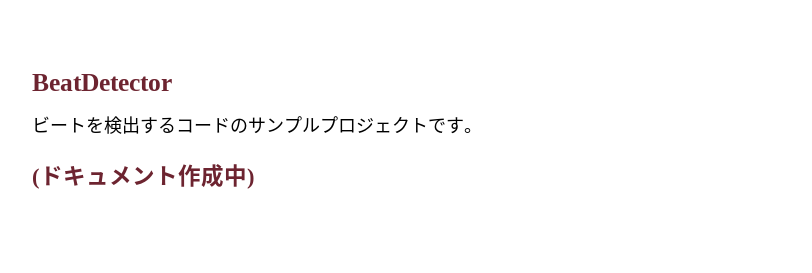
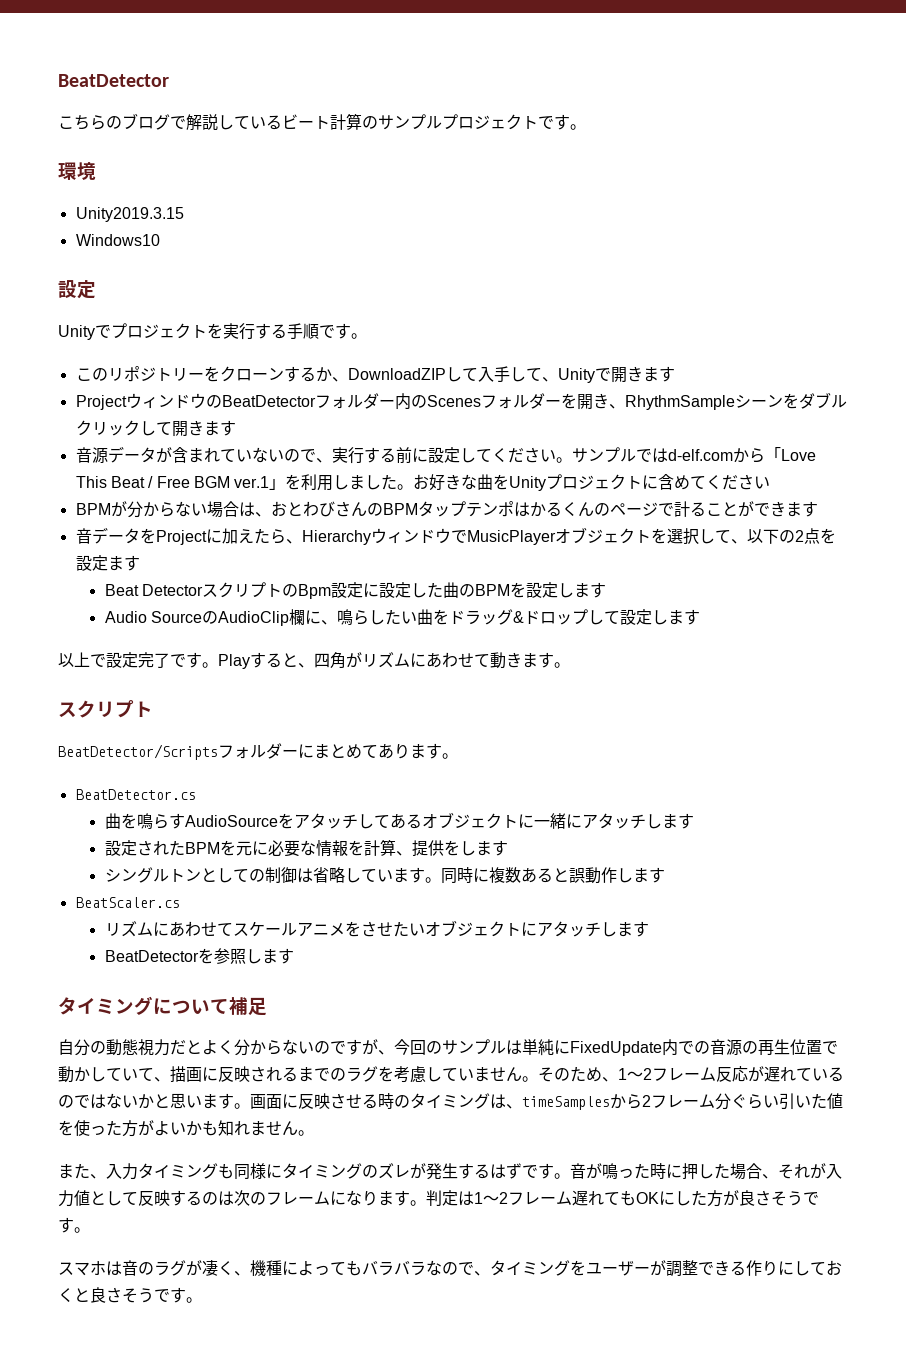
- ビートを検出するコードのサンプルプロジェクトです。
+ こちらのブログで解説しているビート計算のサンプルプロジェクトです。
- (ドキュメント作成中)
+ 環境
+ Unity2019.3.15
+ Windows10
+ 設定
+ Unityでプロジェクトを実行する手順です。
+ このリポジトリーをクローンするか、DownloadZIPして入手して、Unityで開きます
+ ProjectウィンドウのBeatDetectorフォルダー内のScenesフォルダーを開き、RhythmSampleシーンをダブルクリックして開きます
+ 音源データが含まれていないので、実行する前に設定してください。サンプルではd-elf.comから「Love This Beat / Free BGM ver.1」を利用しました。お好きな曲をUnityプロジェクトに含めてください
+ BPMが分からない場合は、おとわびさんのBPMタップテンポはかるくんのページで計ることができます
+ 音データをProjectに加えたら、HierarchyウィンドウでMusicPlayerオブジェクトを選択して、以下の2点を設定ます
+ Beat DetectorスクリプトのBpm設定に設定した曲のBPMを設定します
+ Audio SourceのAudioClip欄に、鳴らしたい曲をドラッグ&ドロップして設定します
+ 以上で設定完了です。Playすると、四角がリズムにあわせて動きます。
+ スクリプト
+ BeatDetector/Scriptsフォルダーにまとめてあります。
+ BeatDetector.cs
+ 曲を鳴らすAudioSourceをアタッチしてあるオブジェクトに一緒にアタッチします
+ 設定されたBPMを元に必要な情報を計算、提供をします
+ シングルトンとしての制御は省略しています。同時に複数あると誤動作します
+ BeatScaler.cs
+ リズムにあわせてスケールアニメをさせたいオブジェクトにアタッチします
+ BeatDetectorを参照します
+ タイミングについて補足
+ 自分の動態視力だとよく分からないのですが、今回のサンプルは単純にFixedUpdate内での音源の再生位置で動かしていて、描画に反映されるまでのラグを考慮していません。そのため、1～2フレーム反応が遅れているのではないかと思います。画面に反映させる時のタイミングは、timeSamplesから2フレーム分ぐらい引いた値を使った方がよいかも知れません。
+ また、入力タイミングも同様にタイミングのズレが発生するはずです。音が鳴った時に押した場合、それが入力値として反映するのは次のフレームになります。判定は1～2フレーム遅れてもOKにした方が良さそうです。
+ スマホは音のラグが凄く、機種によってもバラバラなので、タイミングをユーザーが調整できる作りにしておくと良さそうです。

